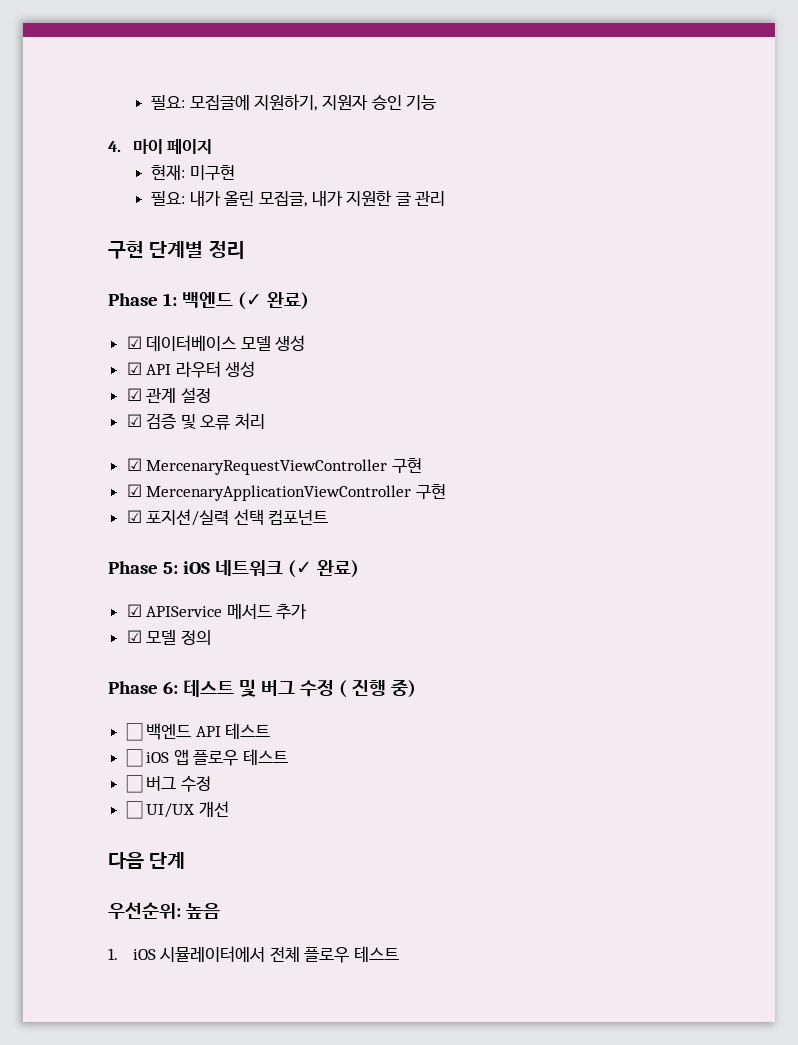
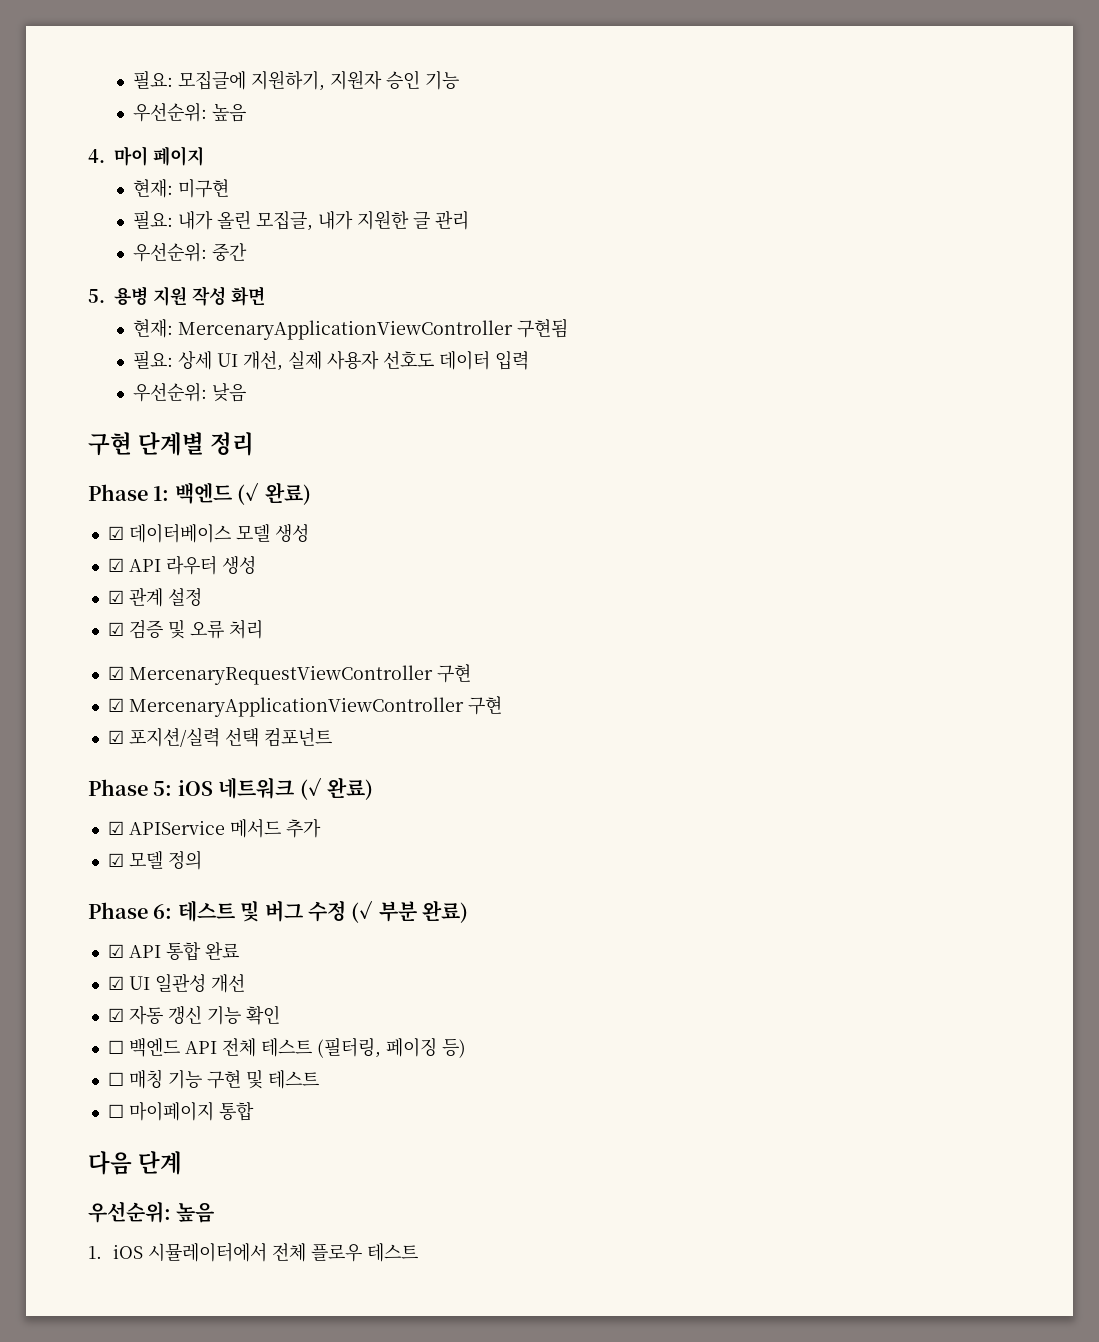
  필요: 모집글에 지원하기, 지원자 승인 기능
+ 우선순위: 높음
+ 우선순위: 중간
+ 5. 용병 지원 작성 화면
+ 현재: MercenaryApplicationViewController 구현됨
+ 필요: 상세 UI 개선, 실제 사용자 선호도 데이터 입력
+ 우선순위: 낮음
- Phase 6: 테스트 및 버그 수정 ( 진행 중)
- ☐ 백엔드 API 테스트
- ☐ iOS 앱 플로우 테스트
- ☐ 버그 수정
- ☐ UI/UX 개선
+ Phase 6: 테스트 및 버그 수정 (✓ 부분 완료)
+ ☑ API 통합 완료
+ ☑ UI 일관성 개선
+ ☑ 자동 갱신 기능 확인
+ ☐ 백엔드 API 전체 테스트 (필터링, 페이징 등)
+ ☐ 매칭 기능 구현 및 테스트
+ ☐ 마이페이지 통합

